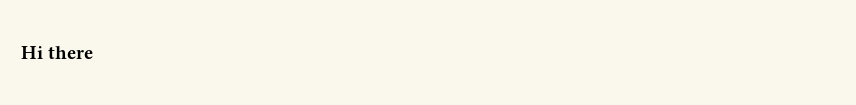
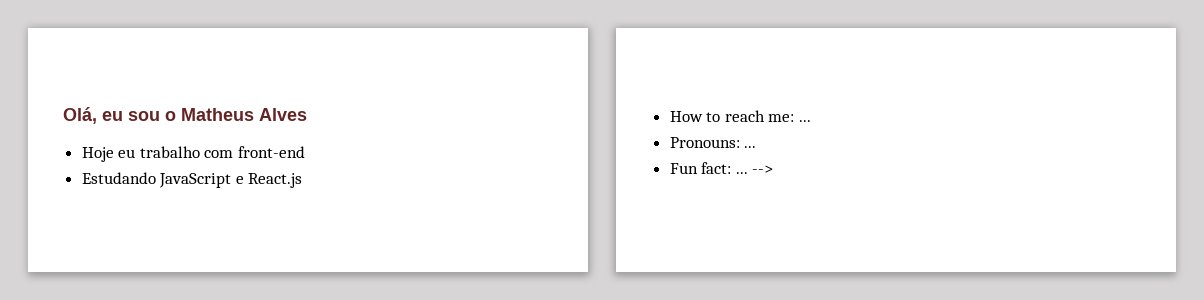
- Hi there
+ Olá, eu sou o Matheus Alves
+ Hoje eu trabalho com front-end
+ Estudando JavaScript e React.js
+ How to reach me: ...
+ Pronouns: ...
+ Fun fact: ... -->

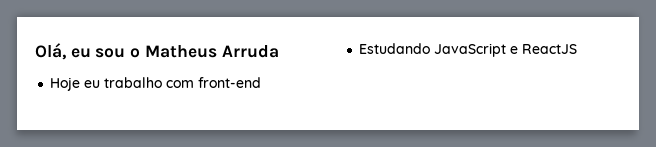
- Olá, eu sou o Matheus Alves
+ Olá, eu sou o Matheus Arruda
- Estudando JavaScript e React.js
- How to reach me: ...
- Pronouns: ...
- Fun fact: ... -->
+ Estudando JavaScript e ReactJS

